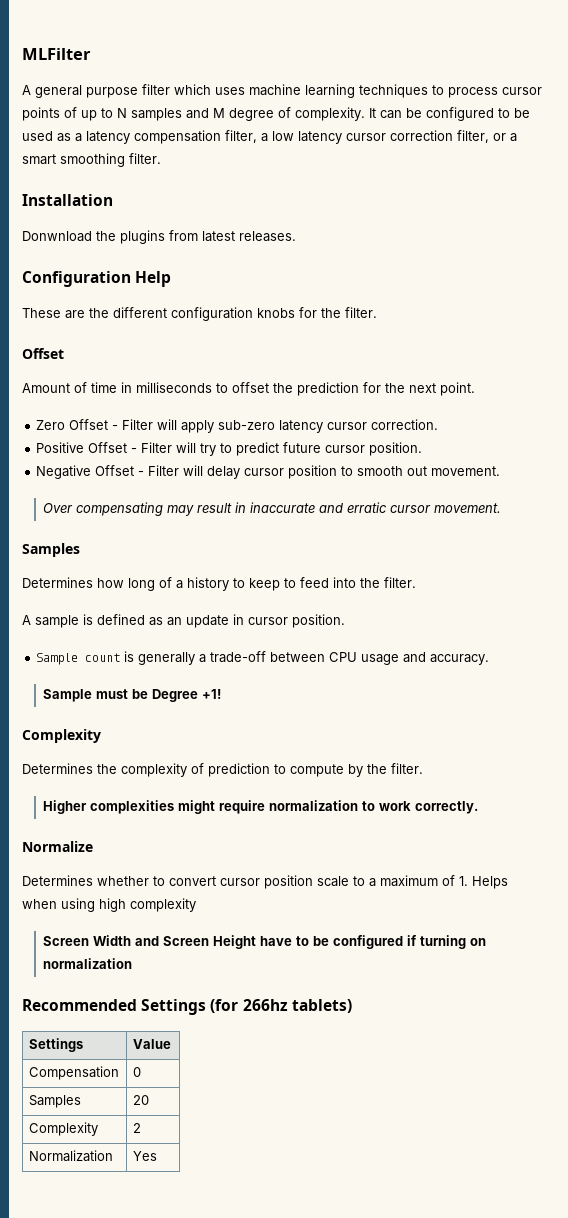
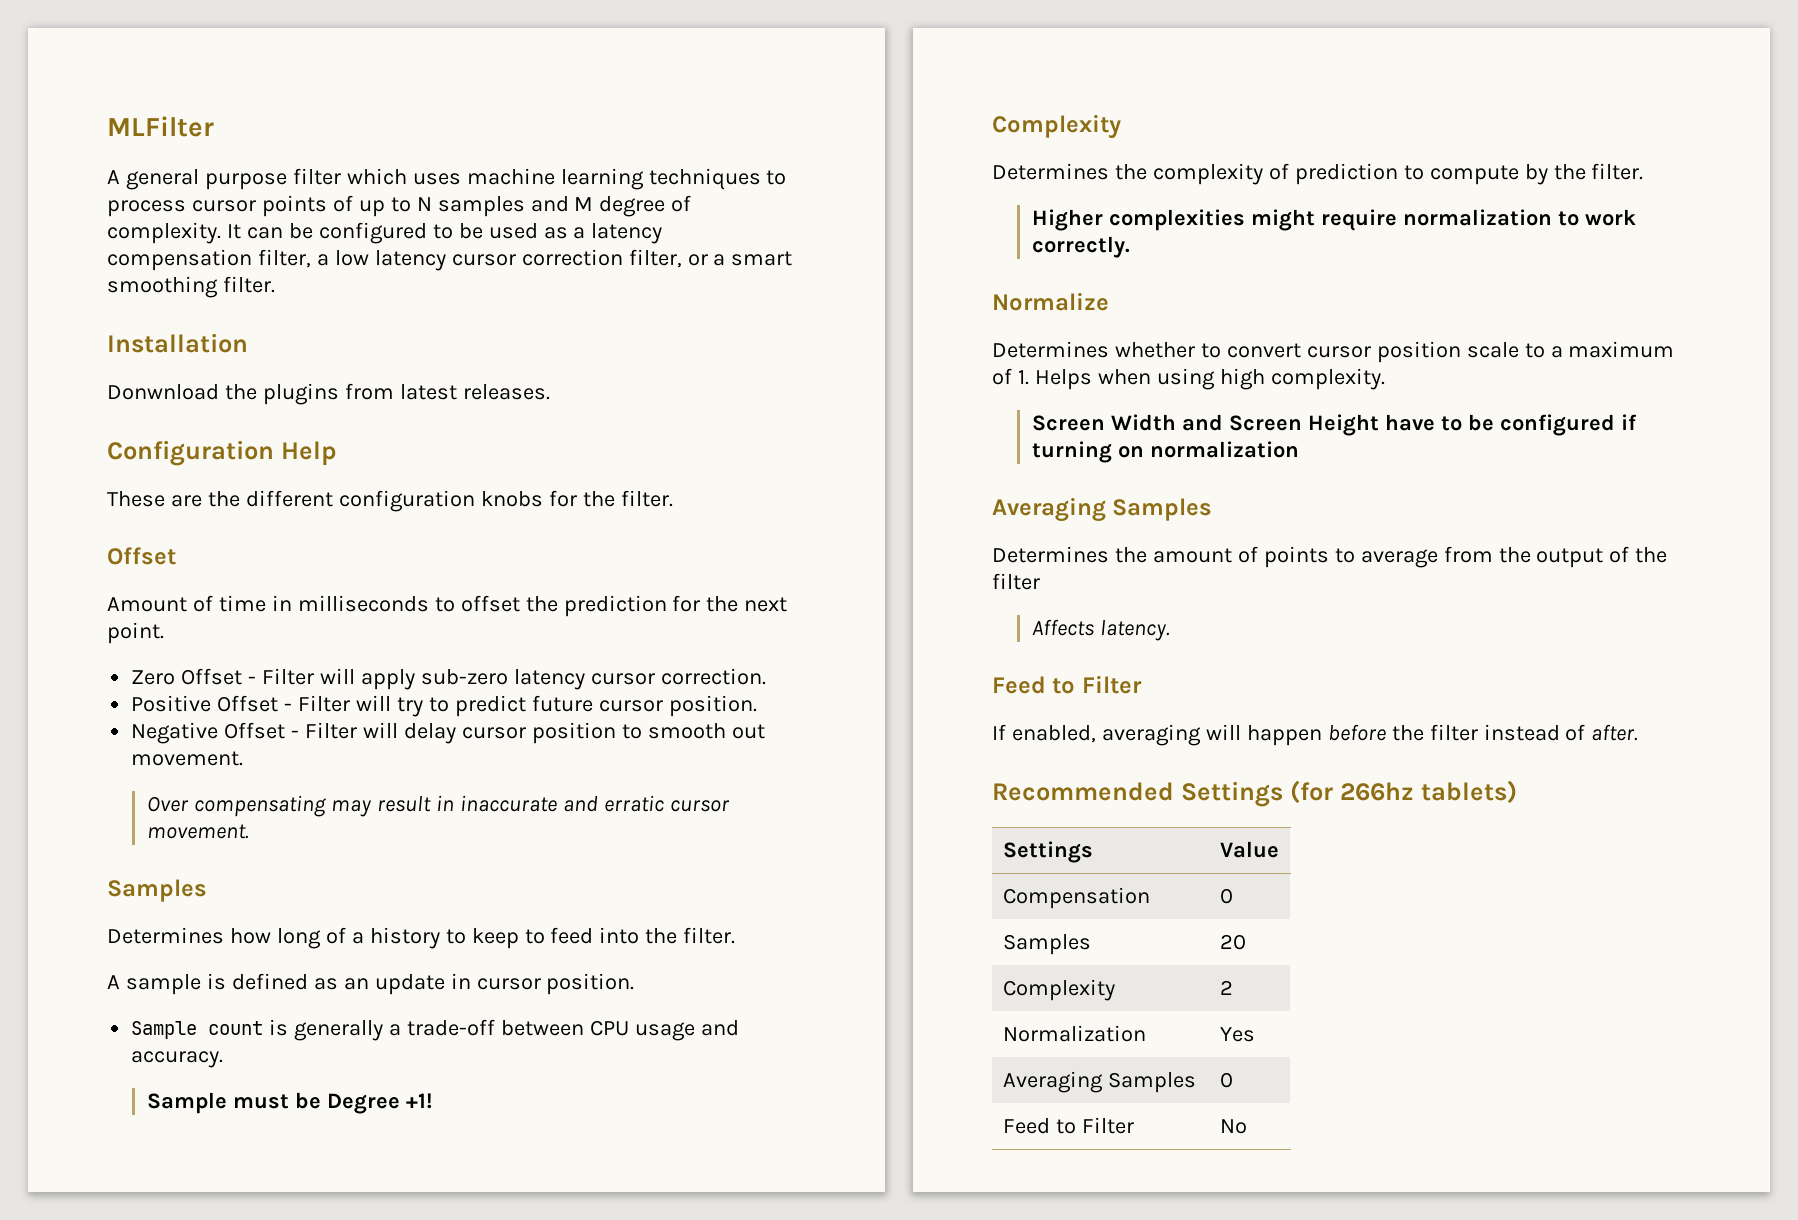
- Determines whether to convert cursor position scale to a maximum of 1. Helps when using high complexity
+ Determines whether to convert cursor position scale to a maximum of 1. Helps when using high complexity.
  Screen Width and Screen Height have to be configured if turning on normalization
+ Averaging Samples
+ Determines the amount of points to average from the output of the filter
+ Affects latency.
+ Feed to Filter
+ If enabled, averaging will happen before the filter instead of after.
+ Averaging Samples | 0
+ Feed to Filter | No

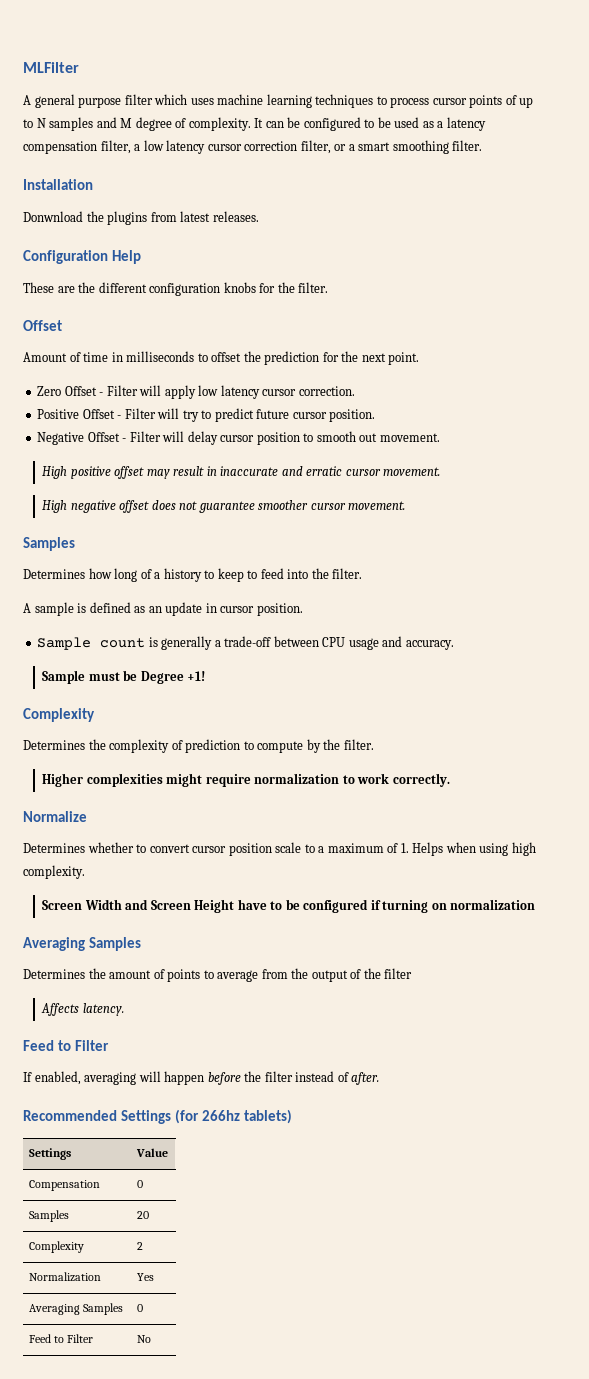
- Zero Offset - Filter will apply sub-zero latency cursor correction.
+ Zero Offset - Filter will apply low latency cursor correction.
- Over compensating may result in inaccurate and erratic cursor movement.
+ High positive offset may result in inaccurate and erratic cursor movement.
+ High negative offset does not guarantee smoother cursor movement.

